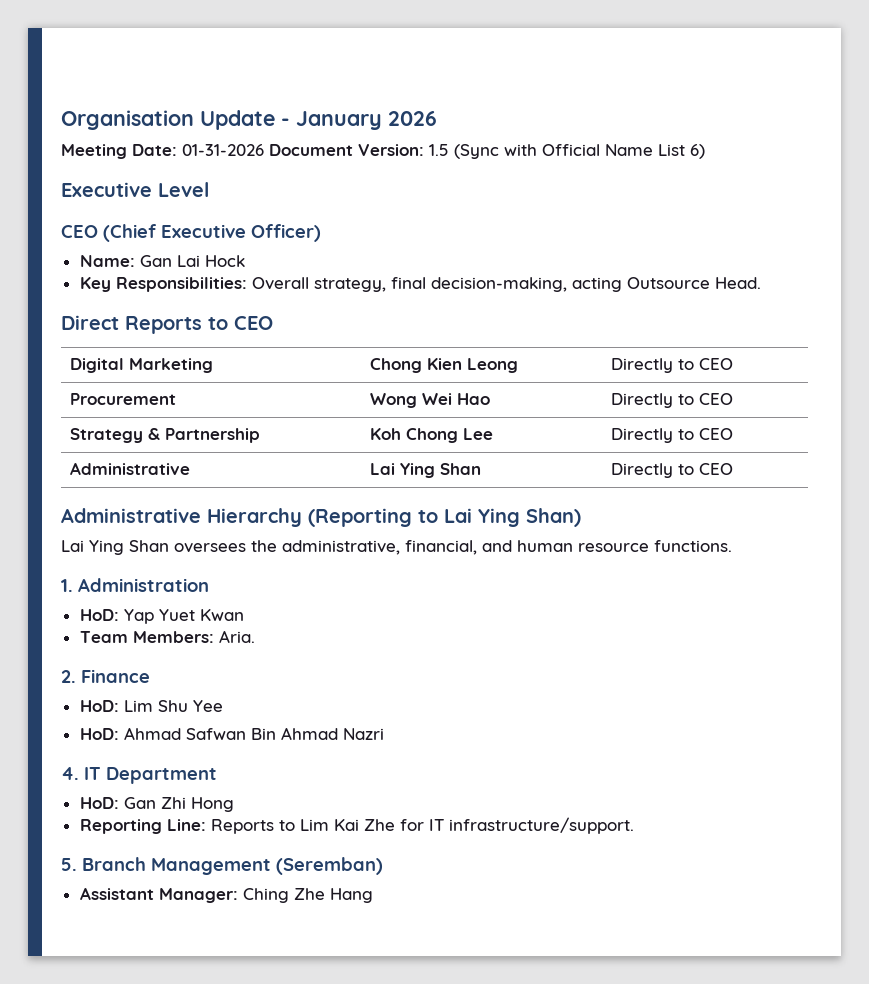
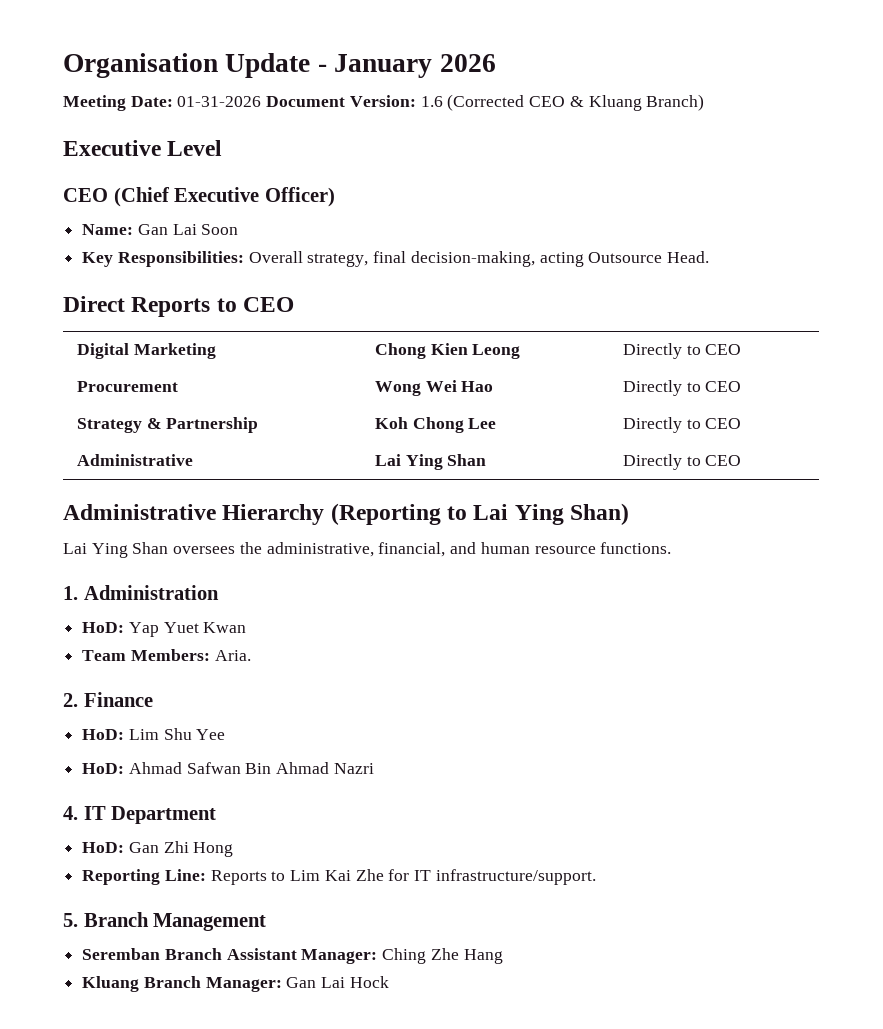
- Meeting Date: 01-31-2026 Document Version: 1.5 (Sync with Official Name List 6)
+ Meeting Date: 01-31-2026 Document Version: 1.6 (Corrected CEO & Kluang Branch)
- Name: Gan Lai Hock
+ Name: Gan Lai Soon
- 5. Branch Management (Seremban)
- Assistant Manager: Ching Zhe Hang
+ 5. Branch Management
+ Seremban Branch Assistant Manager: Ching Zhe Hang
+ Kluang Branch Manager: Gan Lai Hock

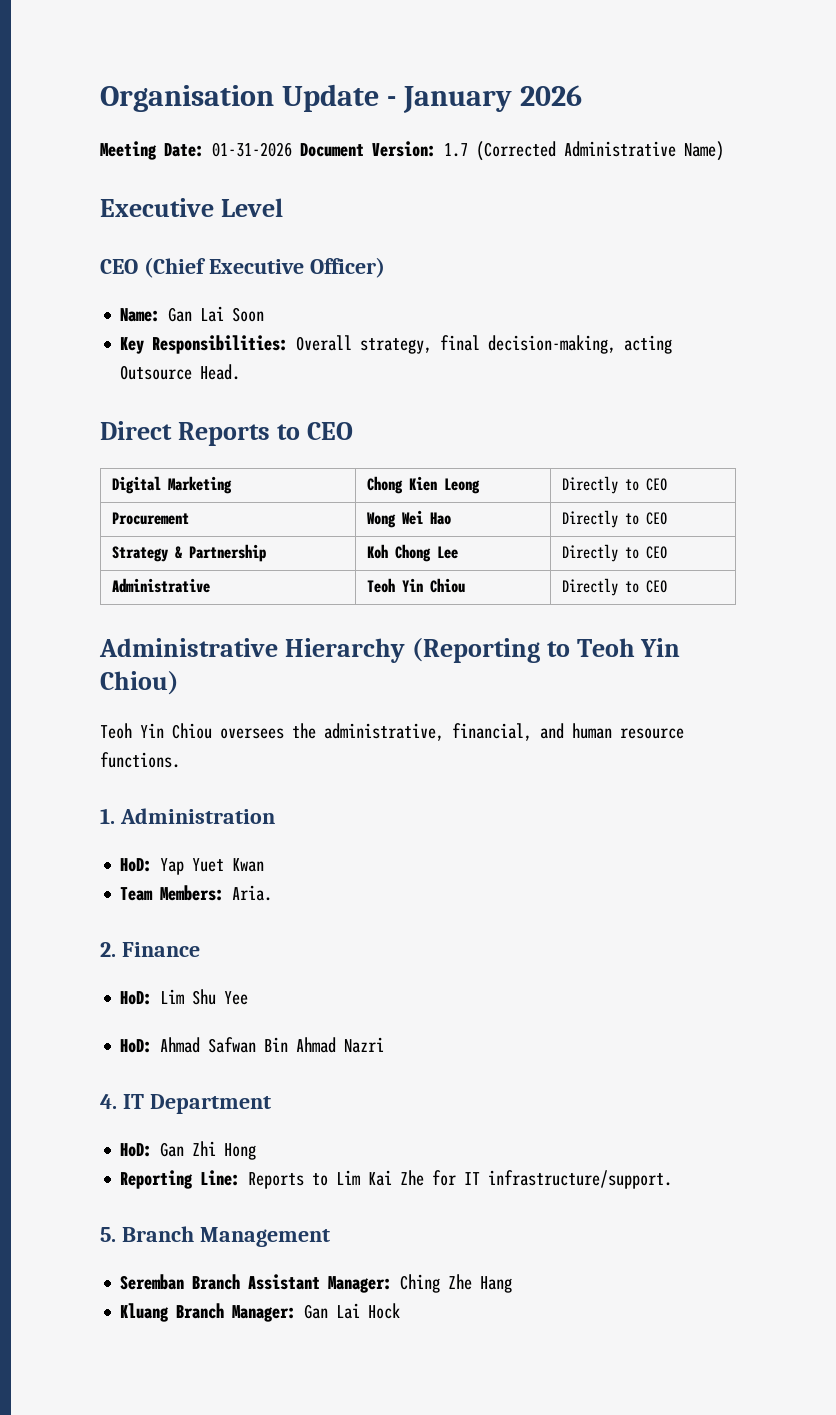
- Meeting Date: 01-31-2026 Document Version: 1.6 (Corrected CEO & Kluang Branch)
+ Meeting Date: 01-31-2026 Document Version: 1.7 (Corrected Administrative Name)
- Administrative | Lai Ying Shan | Directly to CEO
+ Administrative | Teoh Yin Chiou | Directly to CEO
- Administrative Hierarchy (Reporting to Lai Ying Shan)
- Lai Ying Shan oversees the administrative, financial, and human resource functions.
+ Administrative Hierarchy (Reporting to Teoh Yin Chiou)
+ Teoh Yin Chiou oversees the administrative, financial, and human resource functions.

